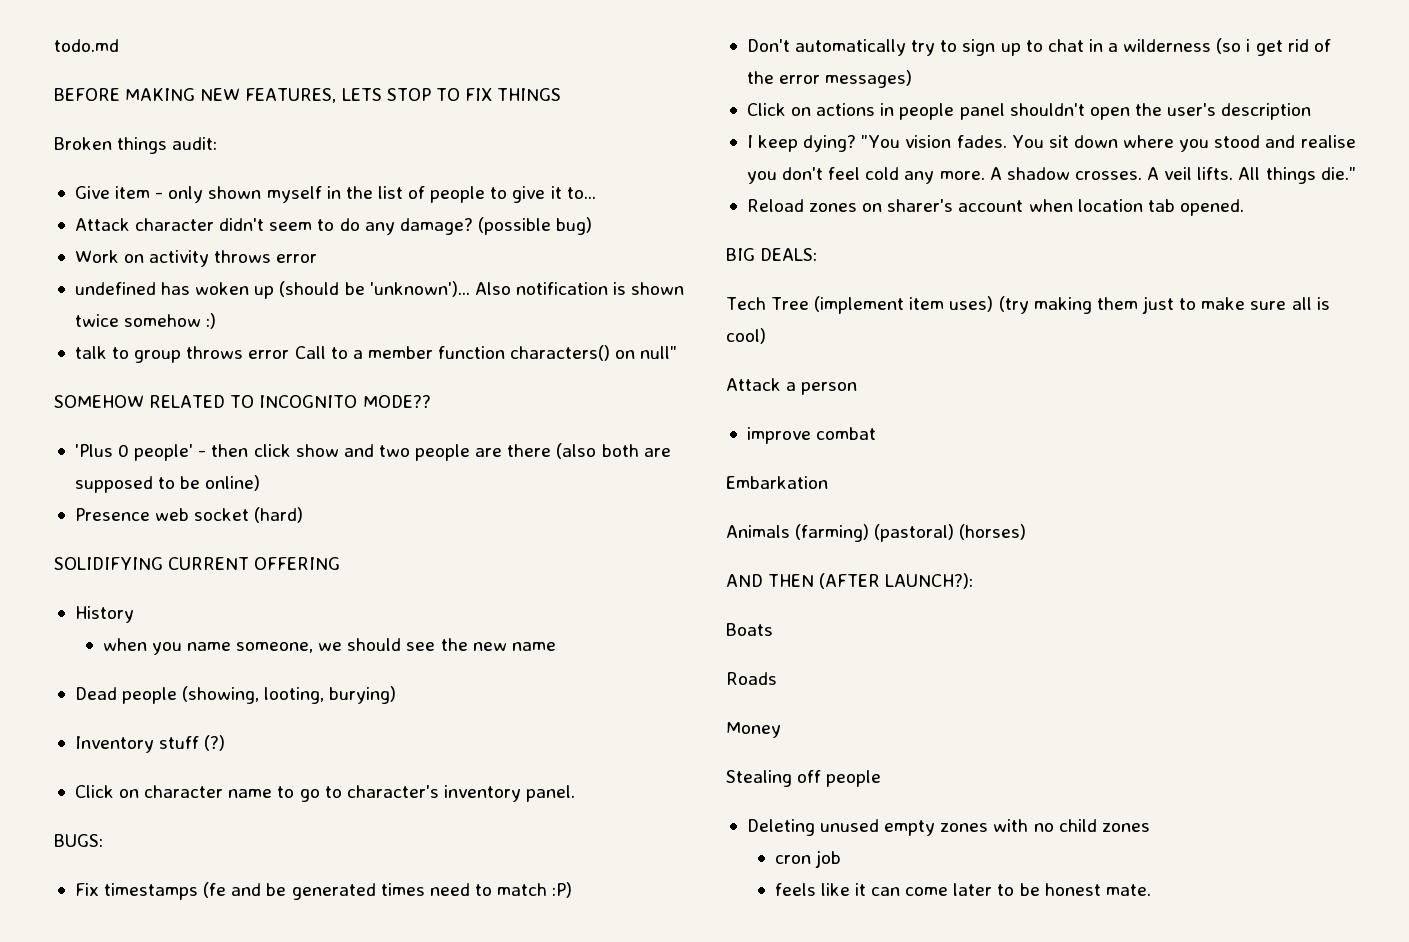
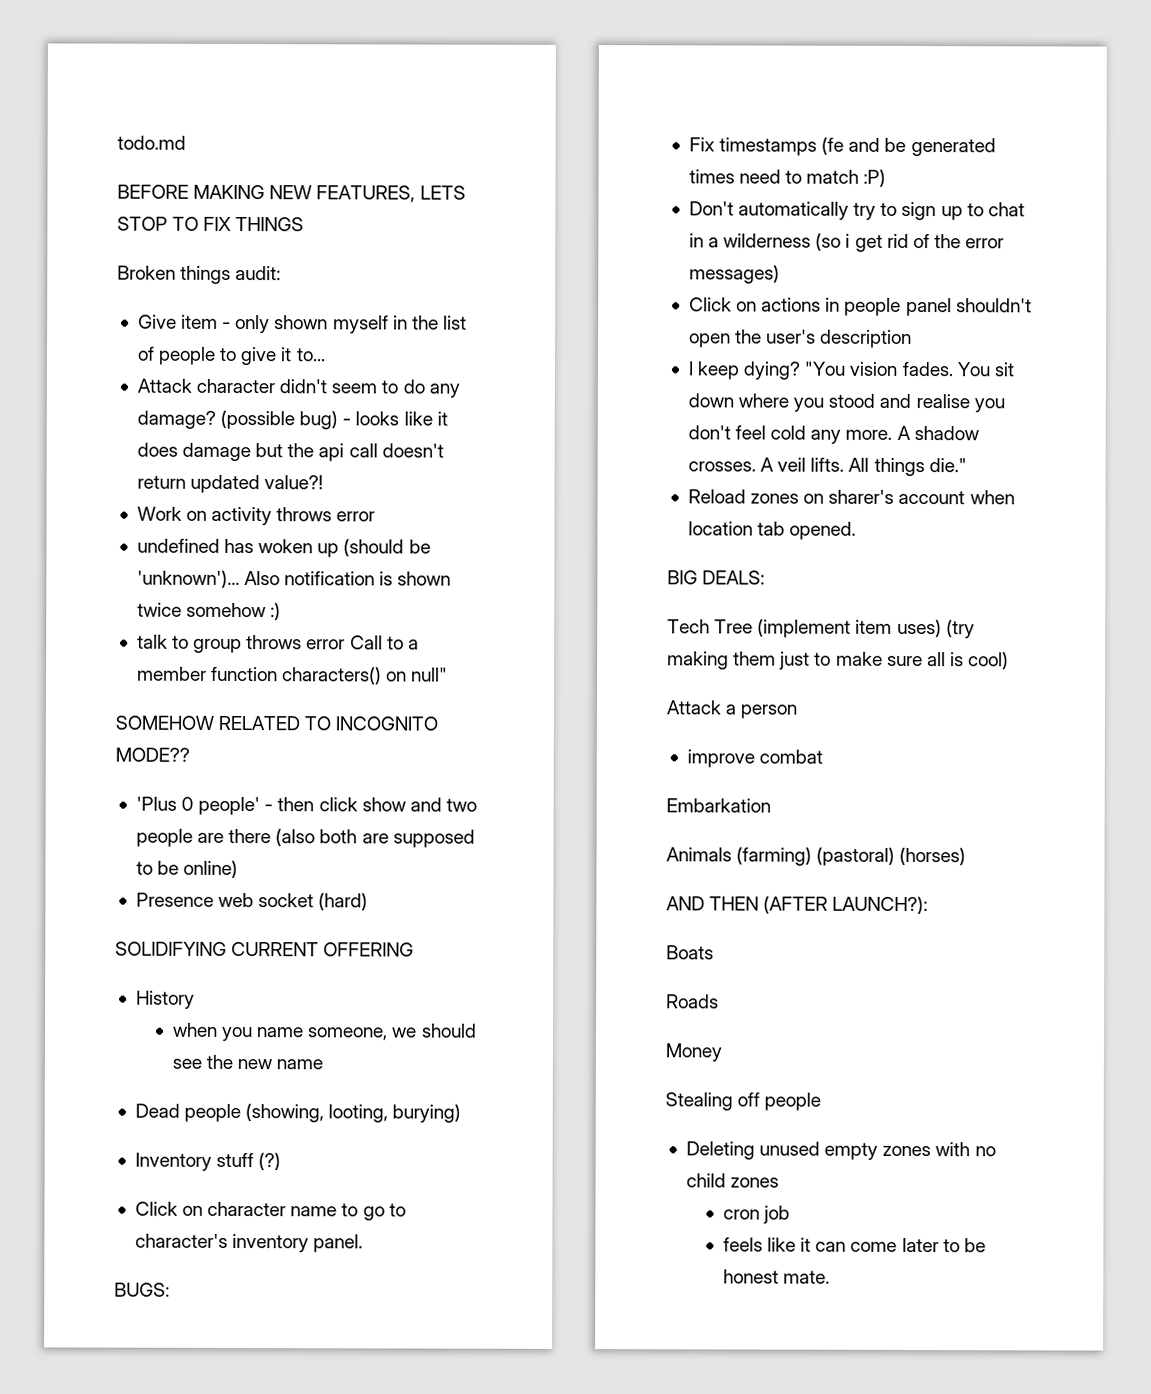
- (possible bug)
+ (possible bug) - looks like it does damage but the api call doesn't return updated value?!

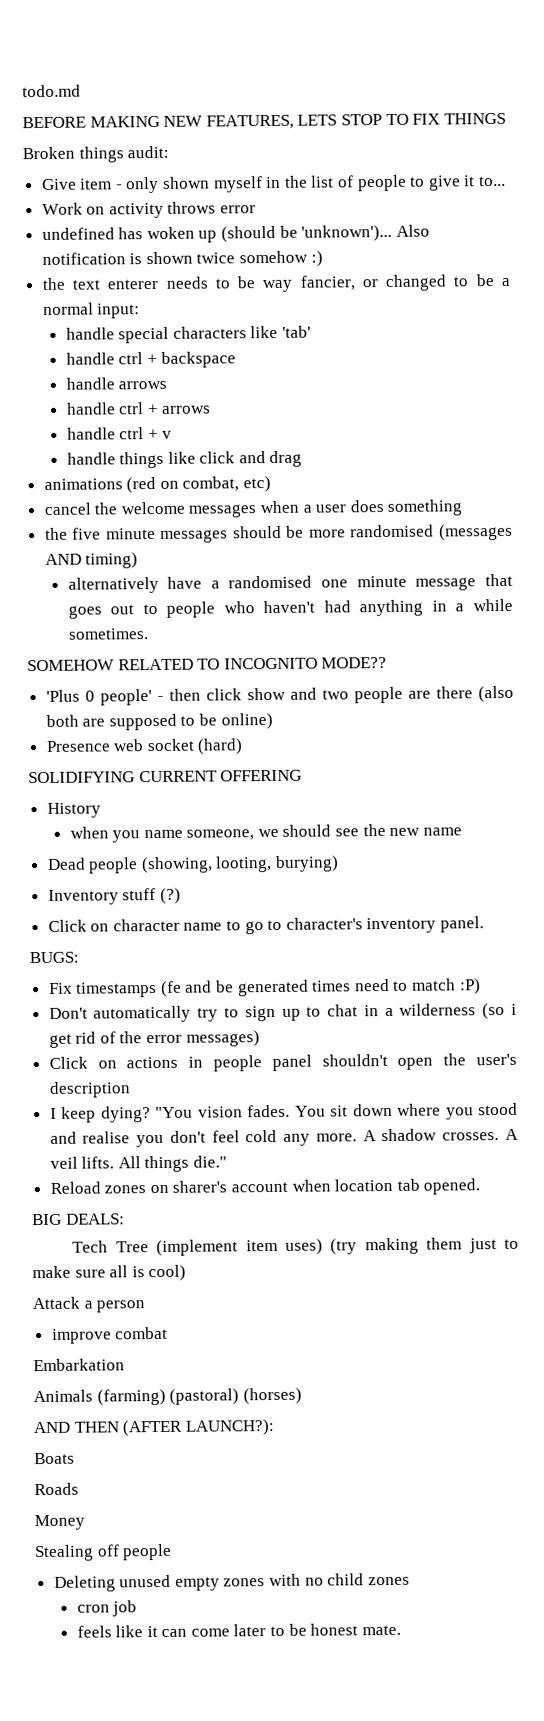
- Attack character didn't seem to do any damage? (possible bug) - looks like it does damage but the api call doesn't return updated value?!
- talk to group throws error Call to a member function characters() on null"
+ the text enterer needs to be way fancier, or changed to be a normal input:
+ handle special characters like 'tab'
+ handle ctrl + backspace
+ handle arrows
+ handle ctrl + arrows
+ handle ctrl + v
+ handle things like click and drag
+ animations (red on combat, etc)
+ cancel the welcome messages when a user does something
+ the five minute messages should be more randomised (messages AND timing)
+ alternatively have a randomised one minute message that goes out to people who haven't had anything in a while sometimes.

